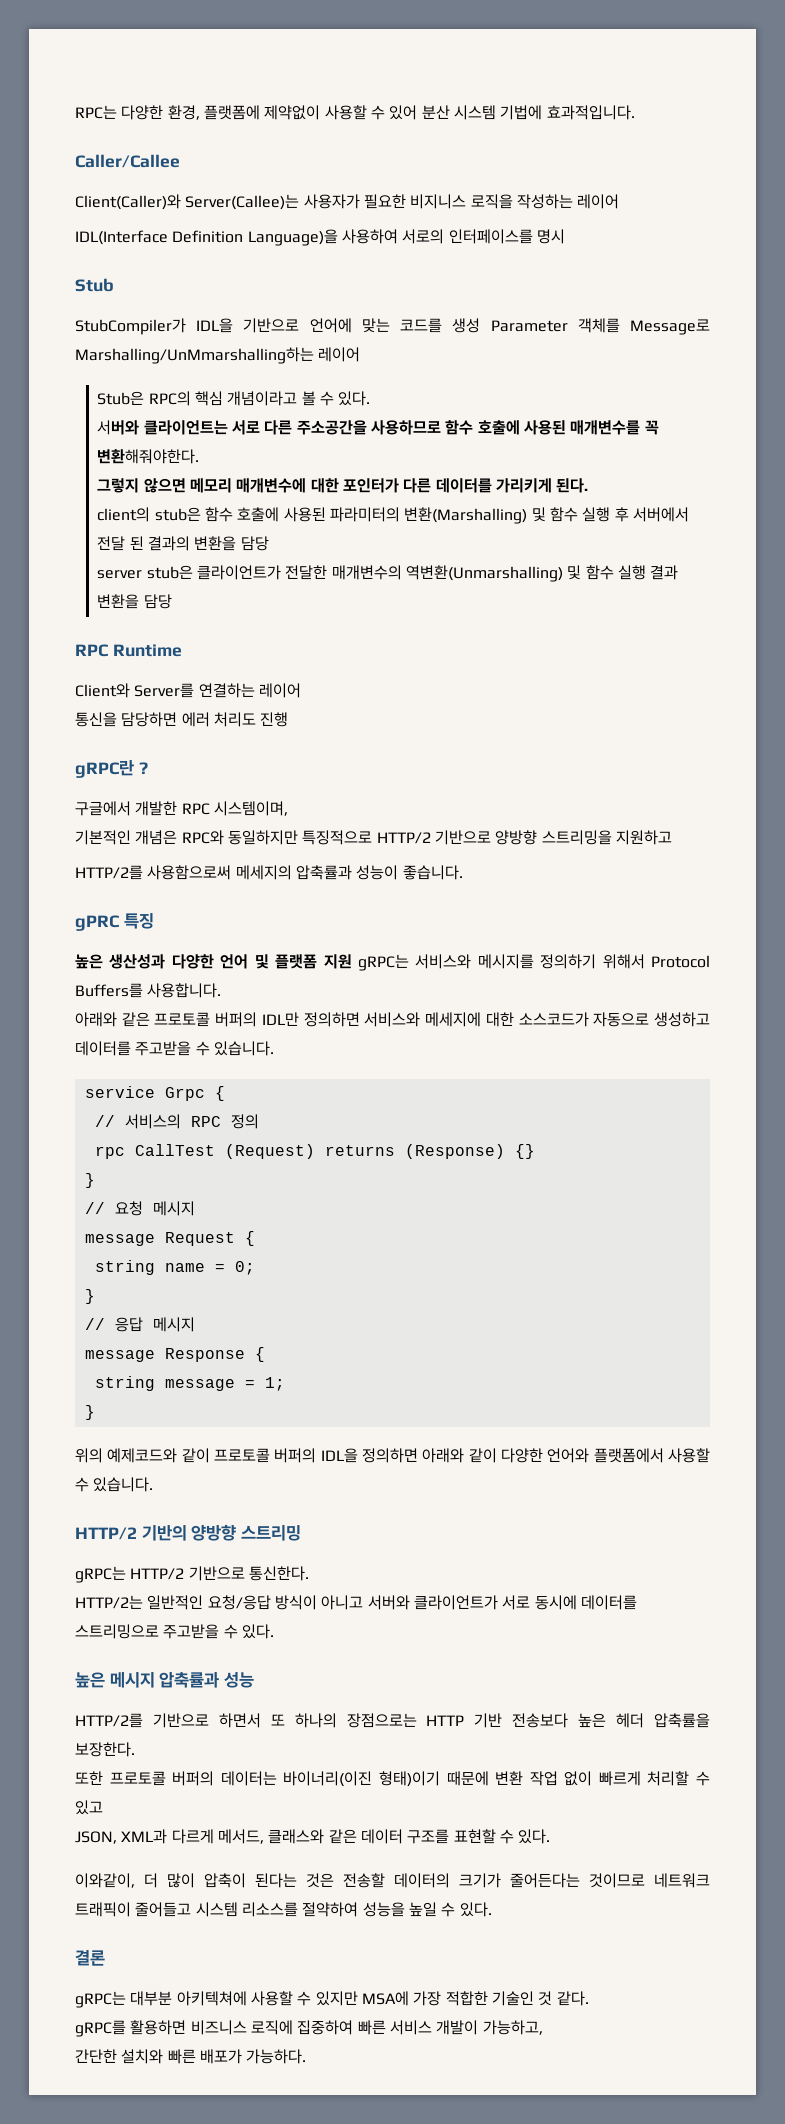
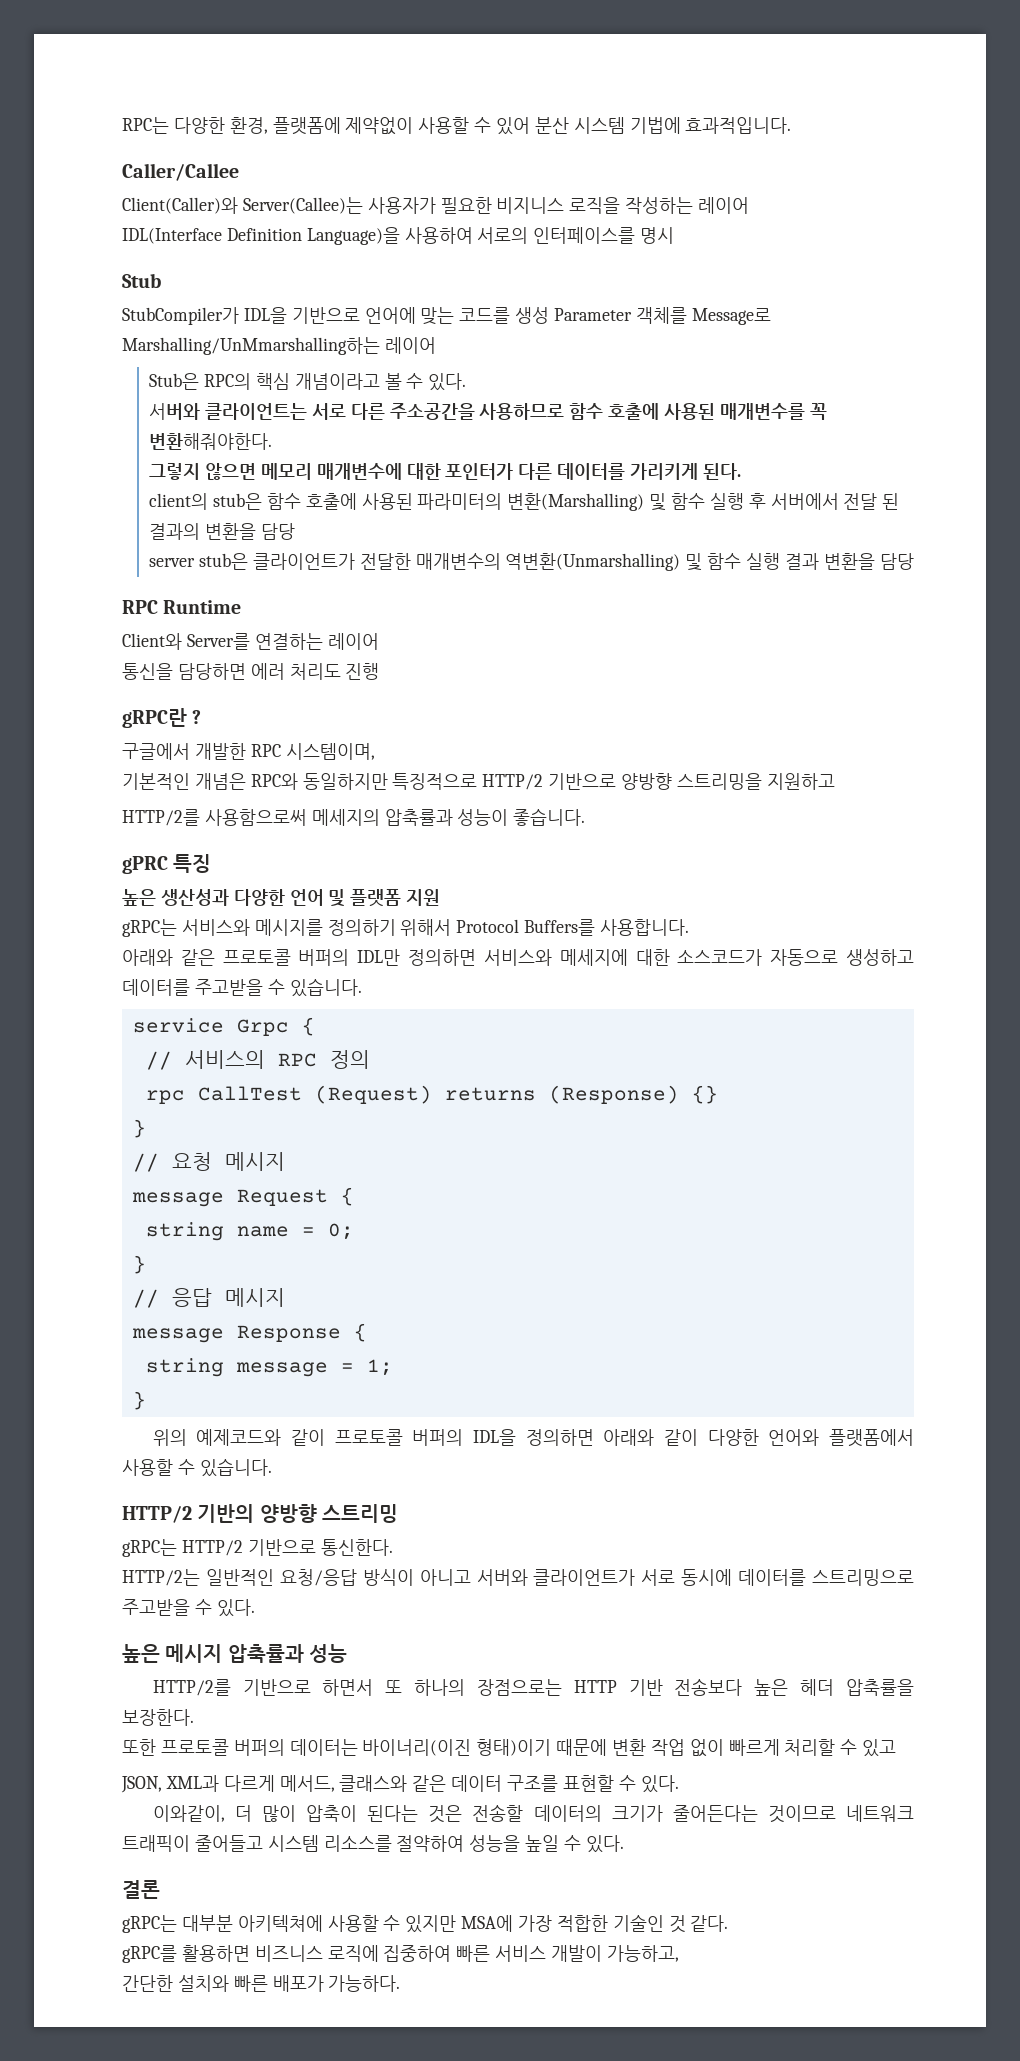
- 높은 생산성과 다양한 언어 및 플랫폼 지원 gRPC는 서비스와 메시지를 정의하기 위해서 Protocol Buffers를 사용합니다.
+ 높은 생산성과 다양한 언어 및 플랫폼 지원
+ gRPC는 서비스와 메시지를 정의하기 위해서 Protocol Buffers를 사용합니다.

